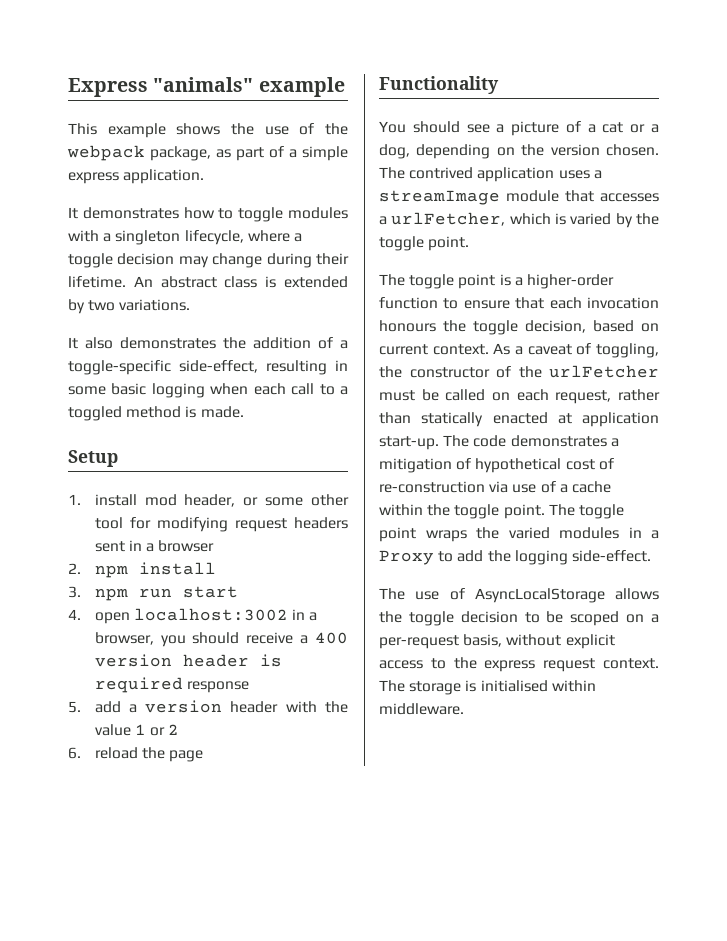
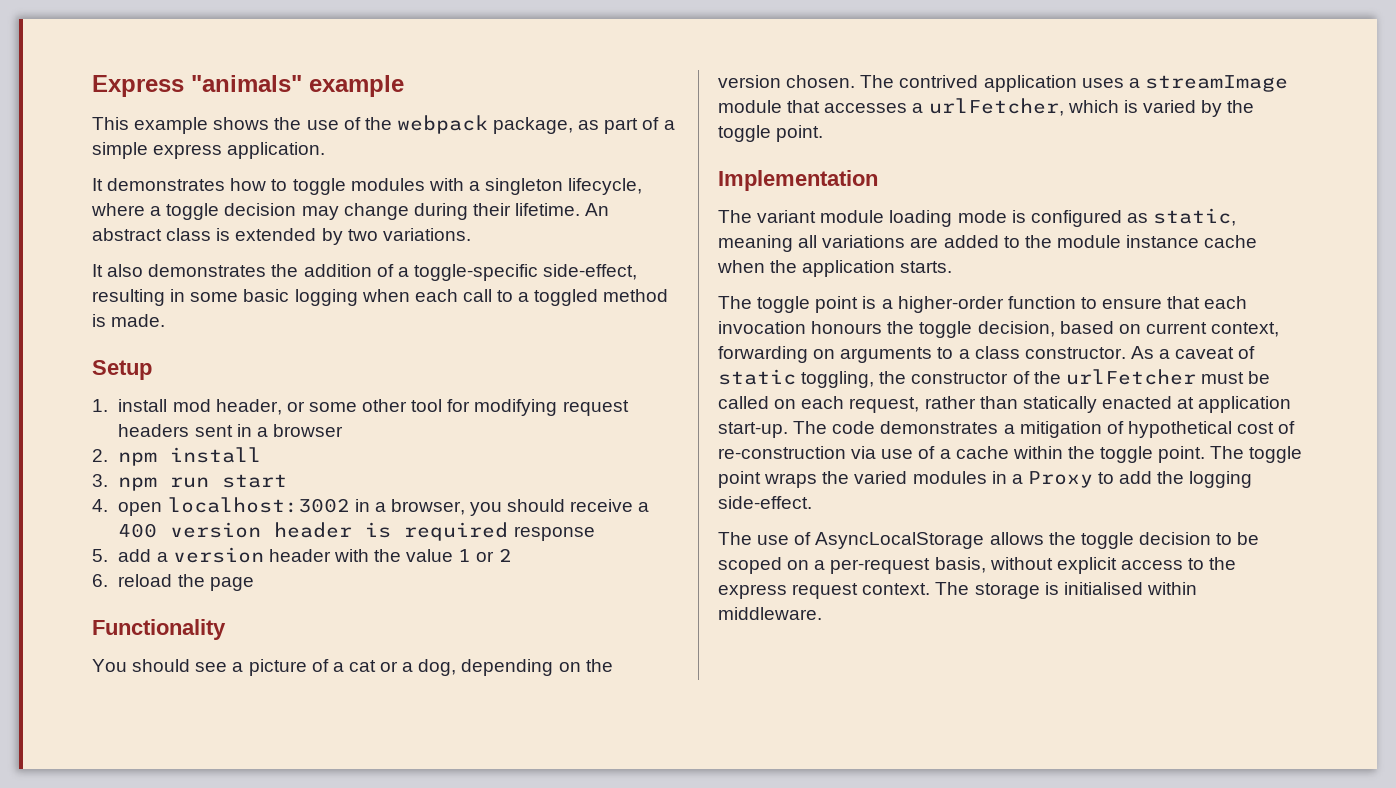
+ Implementation
+ The variant module loading mode is configured as static, meaning all variations are added to the module instance cache when the application starts.
- The toggle point is a higher-order function to ensure that each invocation honours the toggle decision, based on current context.
+ The toggle point is a higher-order function to ensure that each invocation honours the toggle decision, based on current context, forwarding on arguments to a class constructor.
- As a caveat of toggling, the constructor of the urlFetcher must be called on each request, rather than statically enacted at application start-up.
+ As a caveat of static toggling, the constructor of the urlFetcher must be called on each request, rather than statically enacted at application start-up.

